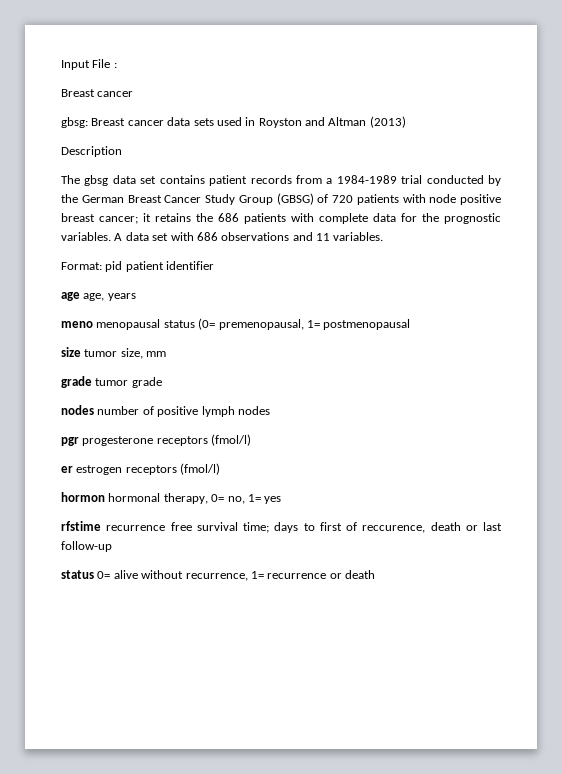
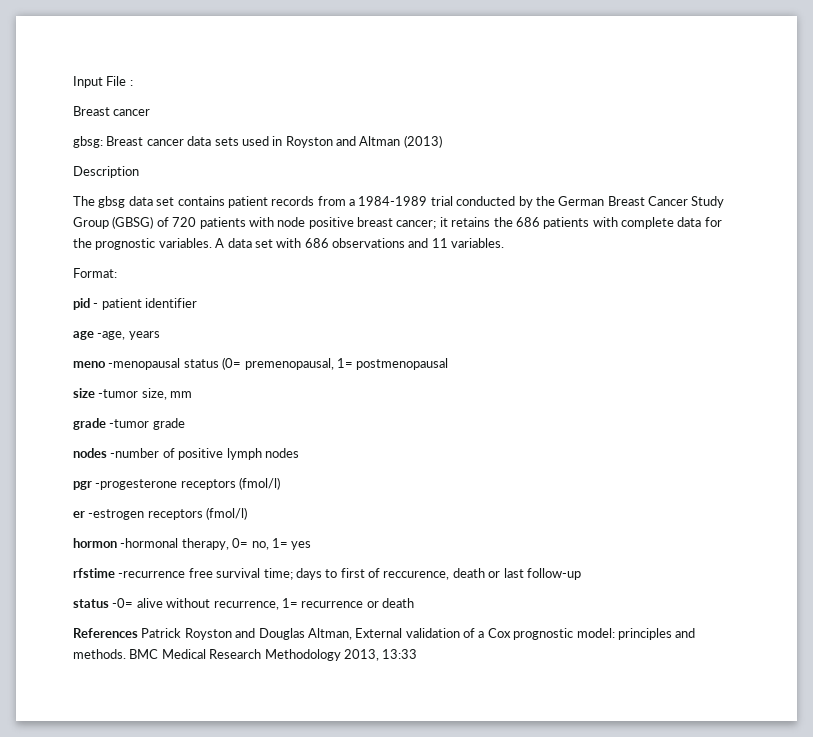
- Format: pid patient identifier
+ Format:
+ pid - patient identifier
- age age, years
+ age -age, years
- meno menopausal status (0= premenopausal, 1= postmenopausal
+ meno -menopausal status (0= premenopausal, 1= postmenopausal
- size tumor size, mm
+ size -tumor size, mm
- grade tumor grade
+ grade -tumor grade
- nodes number of positive lymph nodes
+ nodes -number of positive lymph nodes
- pgr progesterone receptors (fmol/l)
+ pgr -progesterone receptors (fmol/l)
- er estrogen receptors (fmol/l)
+ er -estrogen receptors (fmol/l)
- hormon hormonal therapy, 0= no, 1= yes
+ hormon -hormonal therapy, 0= no, 1= yes
- rfstime recurrence free survival time; days to first of reccurence, death or last follow-up
+ rfstime -recurrence free survival time; days to first of reccurence, death or last follow-up
- status 0= alive without recurrence, 1= recurrence or death
+ status -0= alive without recurrence, 1= recurrence or death
+ References Patrick Royston and Douglas Altman, External validation of a Cox prognostic model: principles and methods. BMC Medical Research Methodology 2013, 13:33

